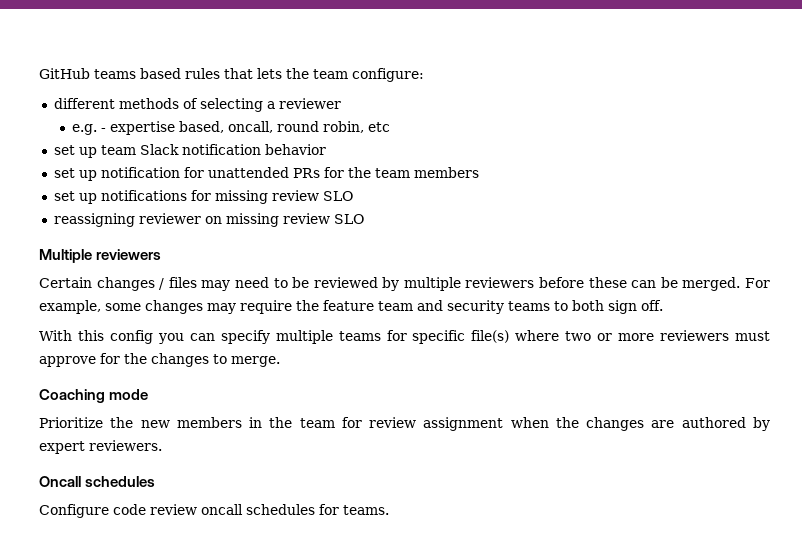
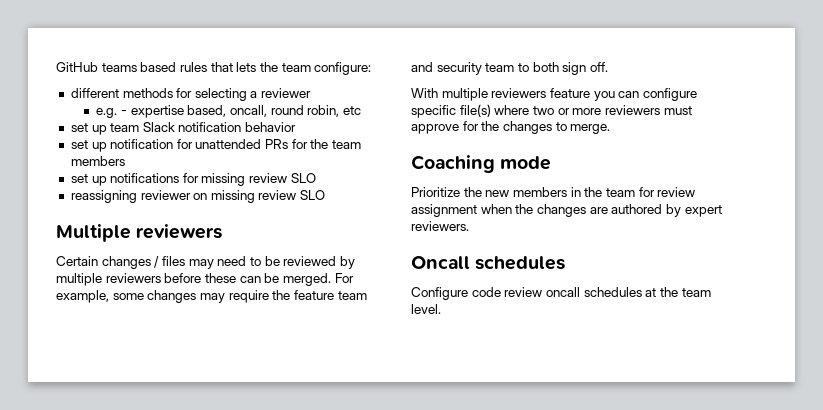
- different methods of selecting a reviewer
+ different methods for selecting a reviewer
- For example, some changes may require the feature team and security teams to both sign off.
+ For example, some changes may require the feature team and security team to both sign off.
- With this config you can specify multiple teams for specific file(s) where two or more reviewers must approve for the changes to merge.
+ With multiple reviewers feature you can configure specific file(s) where two or more reviewers must approve for the changes to merge.
- Configure code review oncall schedules for teams.
+ Configure code review oncall schedules at the team level.

